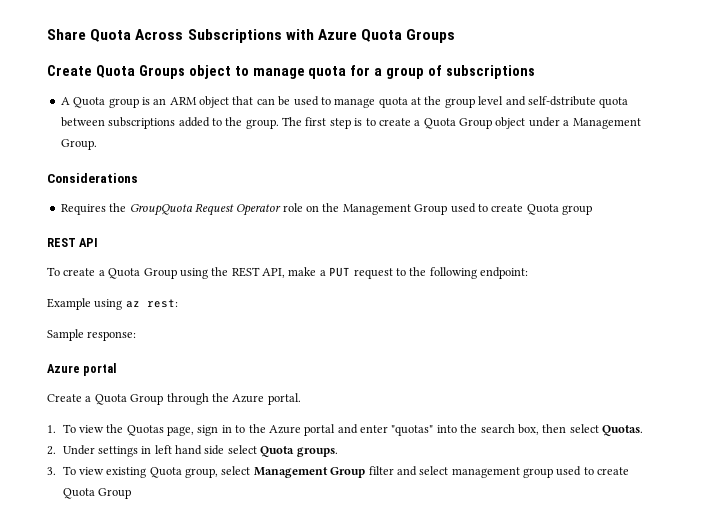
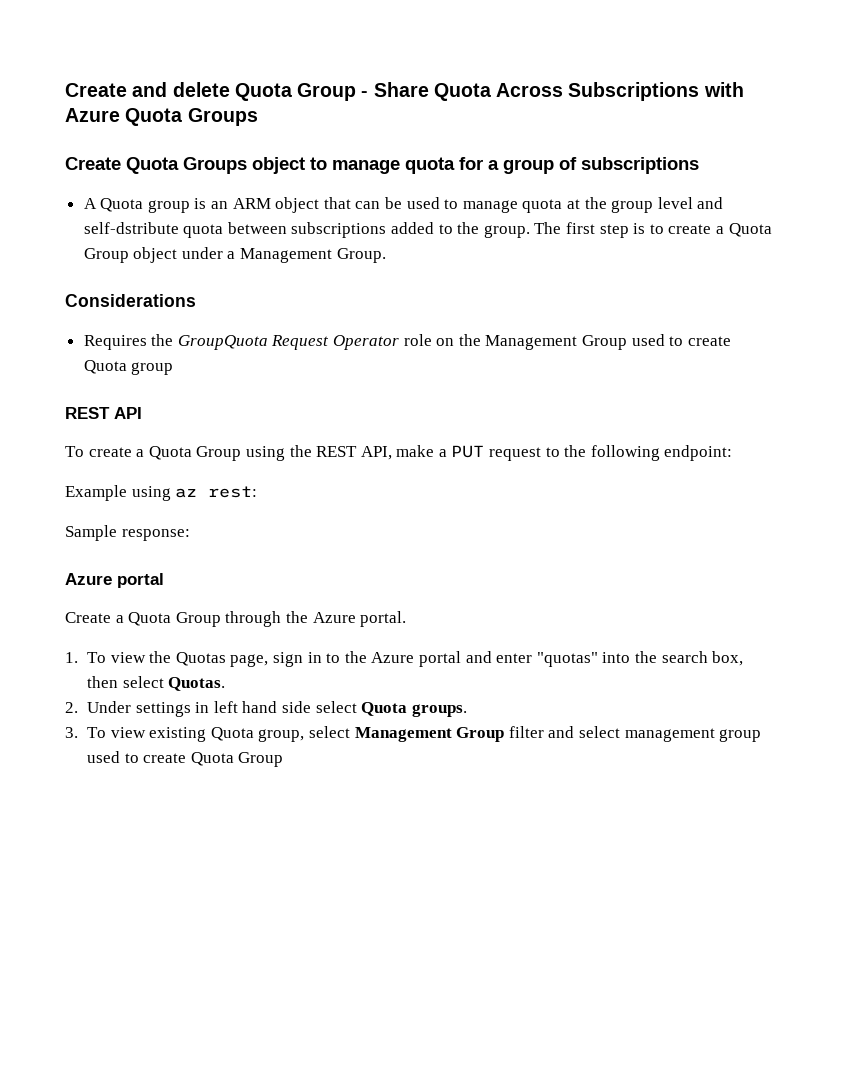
- Share Quota Across Subscriptions with Azure Quota Groups
+ Create and delete Quota Group - Share Quota Across Subscriptions with Azure Quota Groups

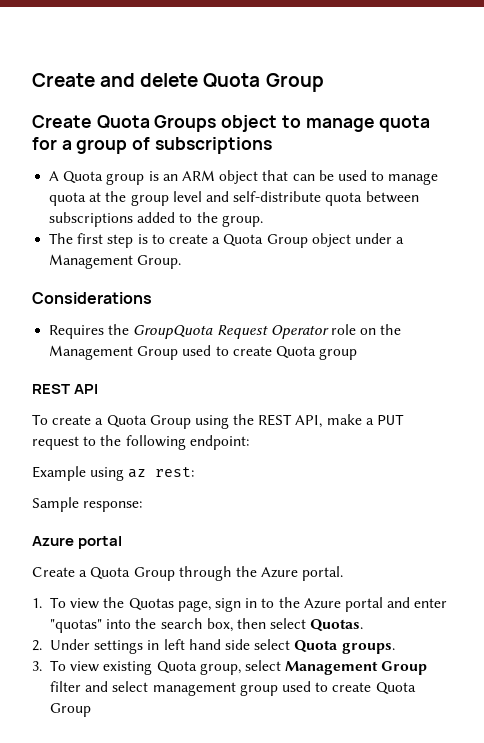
- Create and delete Quota Group - Share Quota Across Subscriptions with Azure Quota Groups
+ Create and delete Quota Group
- A Quota group is an ARM object that can be used to manage quota at the group level and self-dstribute quota between subscriptions added to the group. The first step is to create a Quota Group object under a Management Group.
+ A Quota group is an ARM object that can be used to manage quota at the group level and self-distribute quota between subscriptions added to the group.
+ The first step is to create a Quota Group object under a Management Group.

